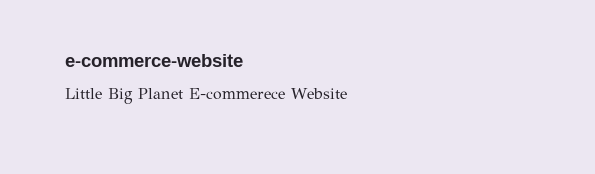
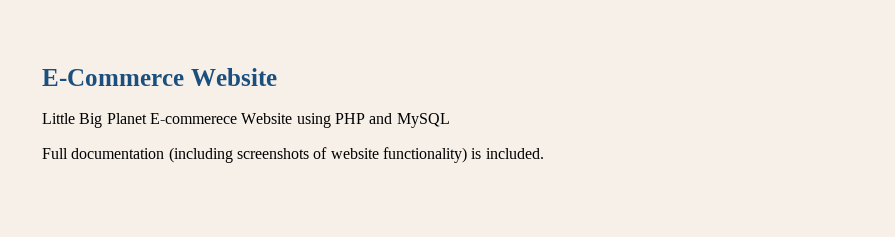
- e-commerce-website
+ E-Commerce Website
- Little Big Planet E-commerece Website
+ Little Big Planet E-commerece Website using PHP and MySQL
+ Full documentation (including screenshots of website functionality) is included.

